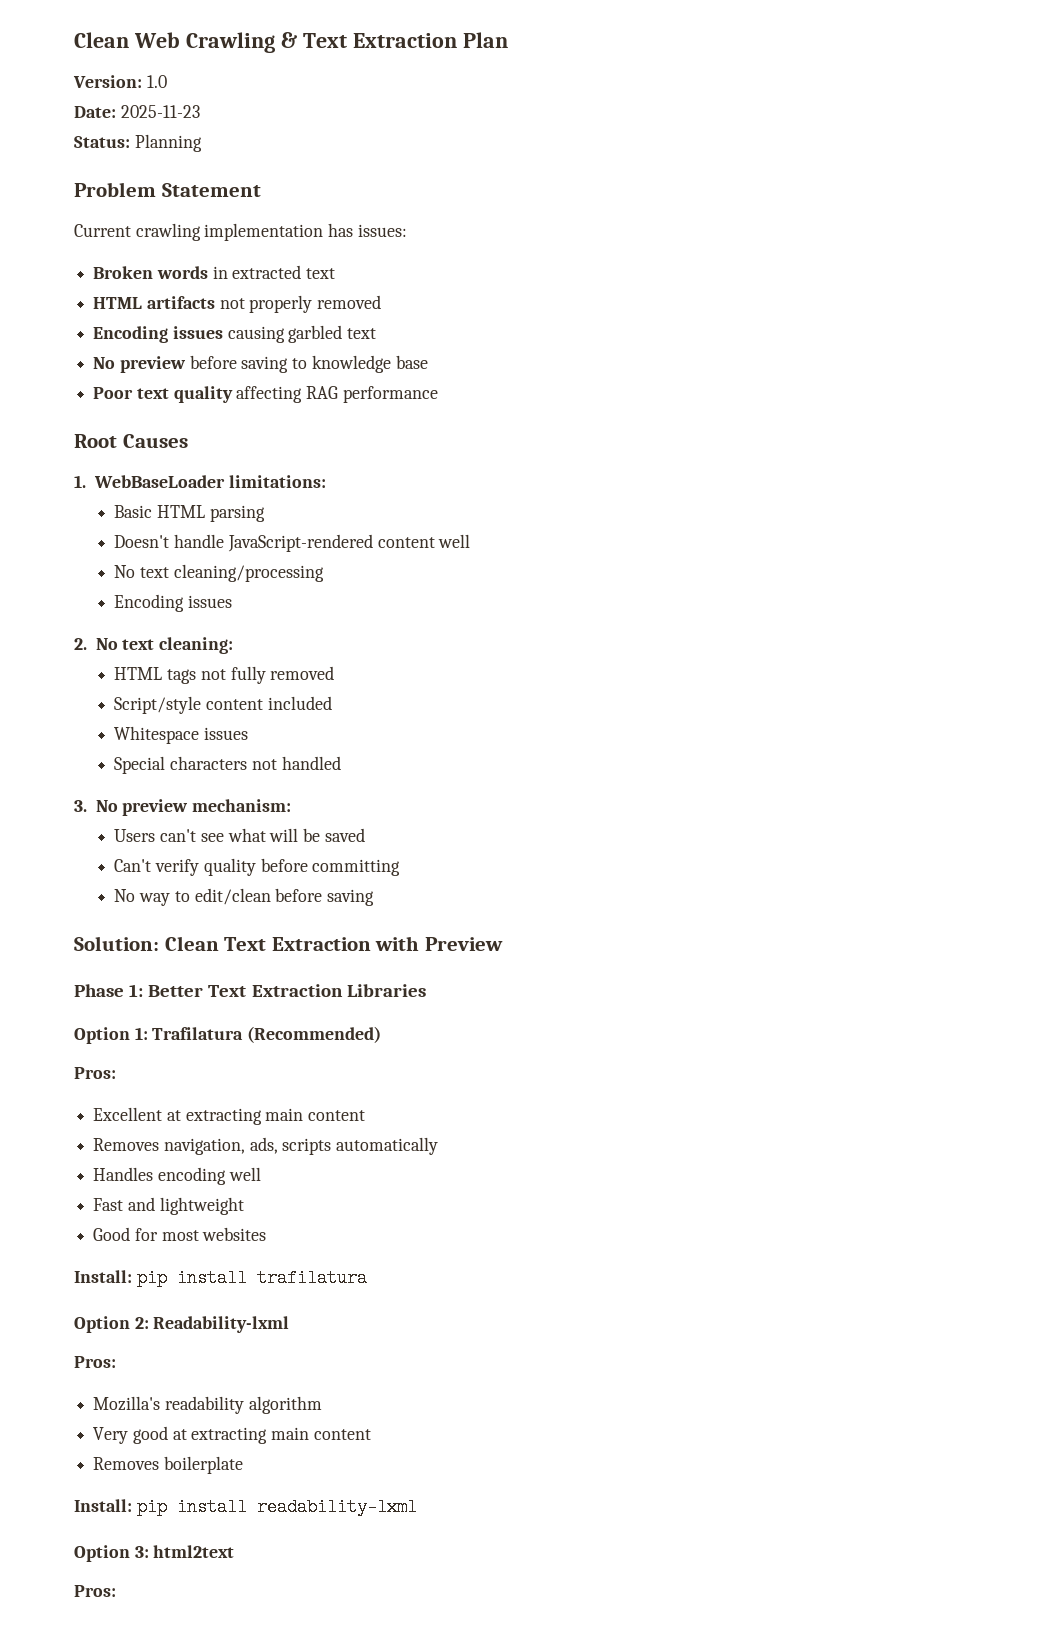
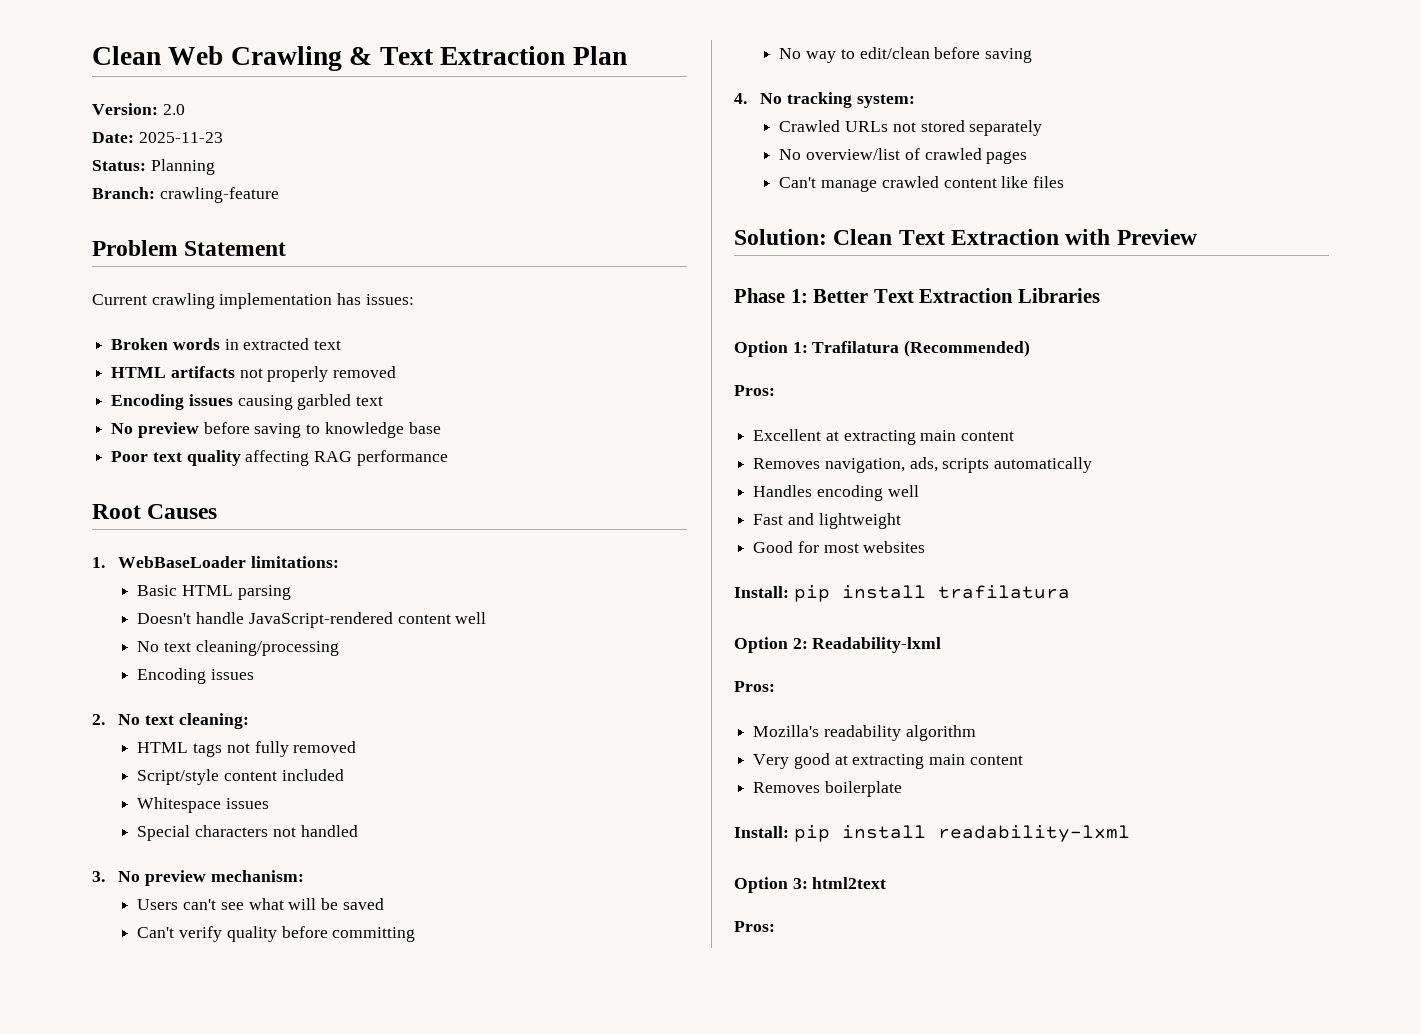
- Version: 1.0
+ Version: 2.0
+ Branch: crawling-feature
+ 4. No tracking system:
+ Crawled URLs not stored separately
+ No overview/list of crawled pages
+ Can't manage crawled content like files

